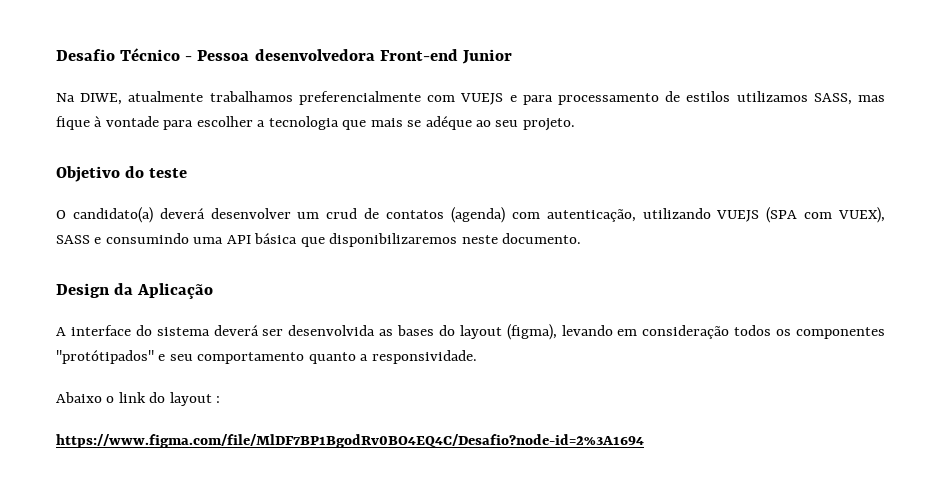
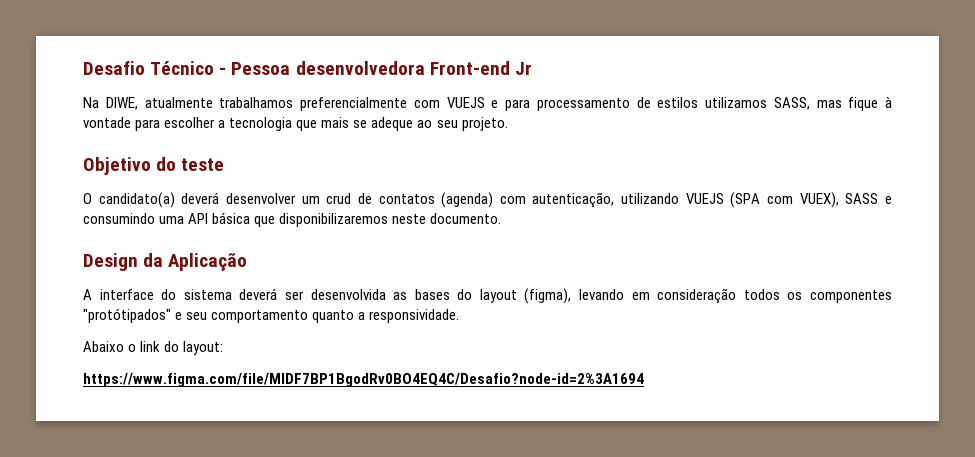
- Desafio Técnico - Pessoa desenvolvedora Front-end Junior
+ Desafio Técnico - Pessoa desenvolvedora Front-end Jr
- Na DIWE, atualmente trabalhamos preferencialmente com VUEJS e para processamento de estilos utilizamos SASS, mas fique à vontade para escolher a tecnologia que mais se adéque ao seu projeto.
+ Na DIWE, atualmente trabalhamos preferencialmente com VUEJS e para processamento de estilos utilizamos SASS, mas fique à vontade para escolher a tecnologia que mais se adeque ao seu projeto.
- Abaixo o link do layout :
+ Abaixo o link do layout:

